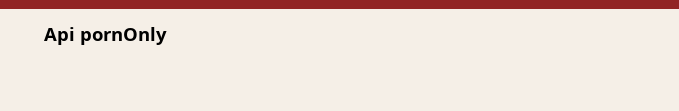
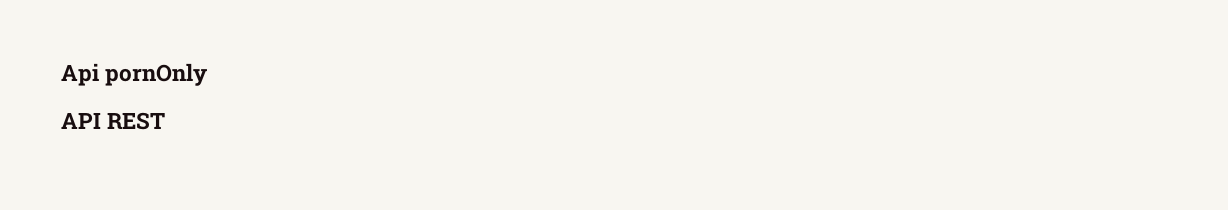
+ API REST

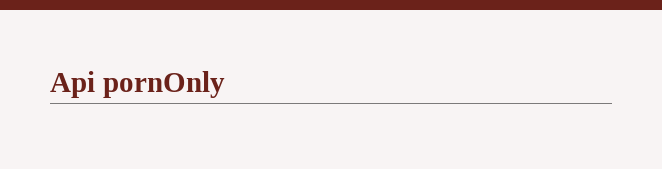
- API REST

